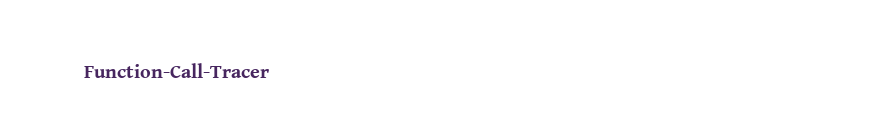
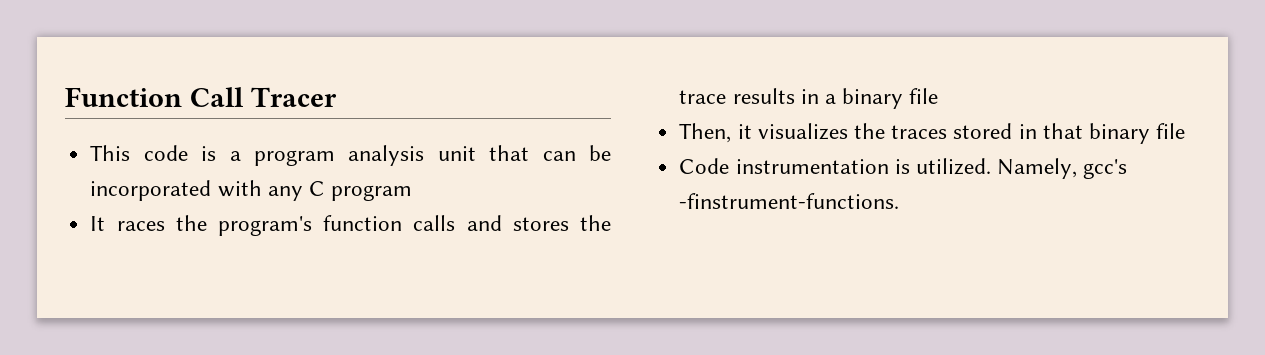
- Function-Call-Tracer
+ Function Call Tracer
+ This code is a program analysis unit that can be incorporated with any C program
+ It races the program's function calls and stores the trace results in a binary file
+ Then, it visualizes the traces stored in that binary file
+ Code instrumentation is utilized. Namely, gcc's -finstrument-functions.

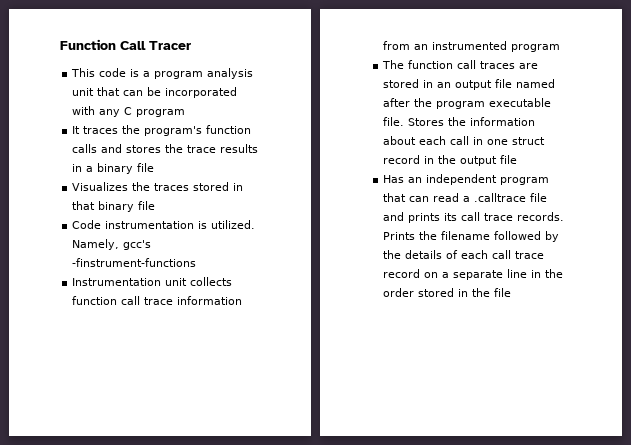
- It races the program's function calls and stores the trace results in a binary file
+ It traces the program's function calls and stores the trace results in a binary file
- Then, it visualizes the traces stored in that binary file
+ Visualizes the traces stored in that binary file
- Namely, gcc's -finstrument-functions.
+ Namely, gcc's -finstrument-functions
+ Instrumentation unit collects function call trace information from an instrumented program
+ The function call traces are stored in an output file named after the program executable file. Stores the information about each call in one struct record in the output file
+ Has an independent program that can read a .calltrace file and prints its call trace records. Prints the filename followed by the details of each call trace record on a separate line in the order stored in the file

